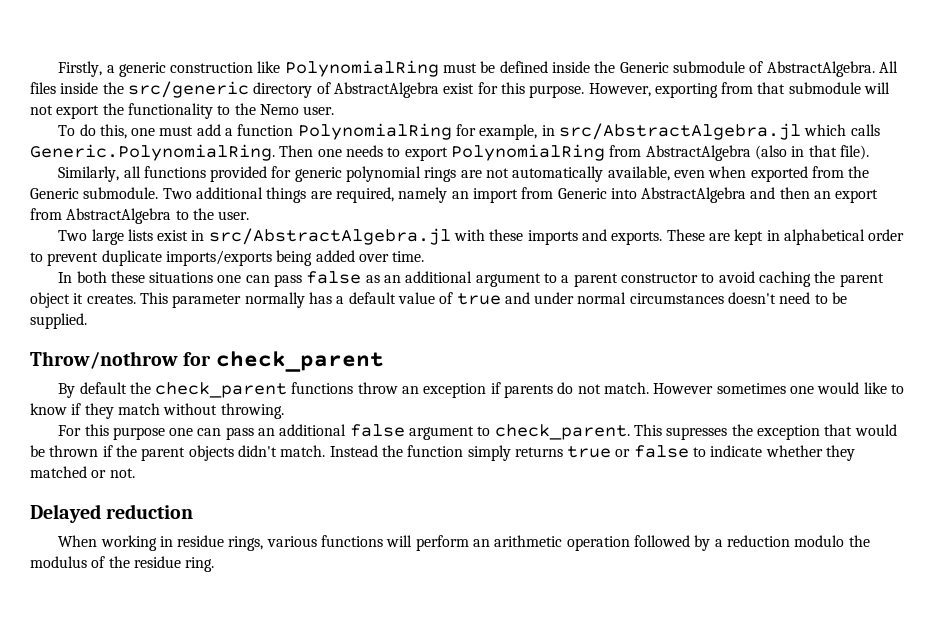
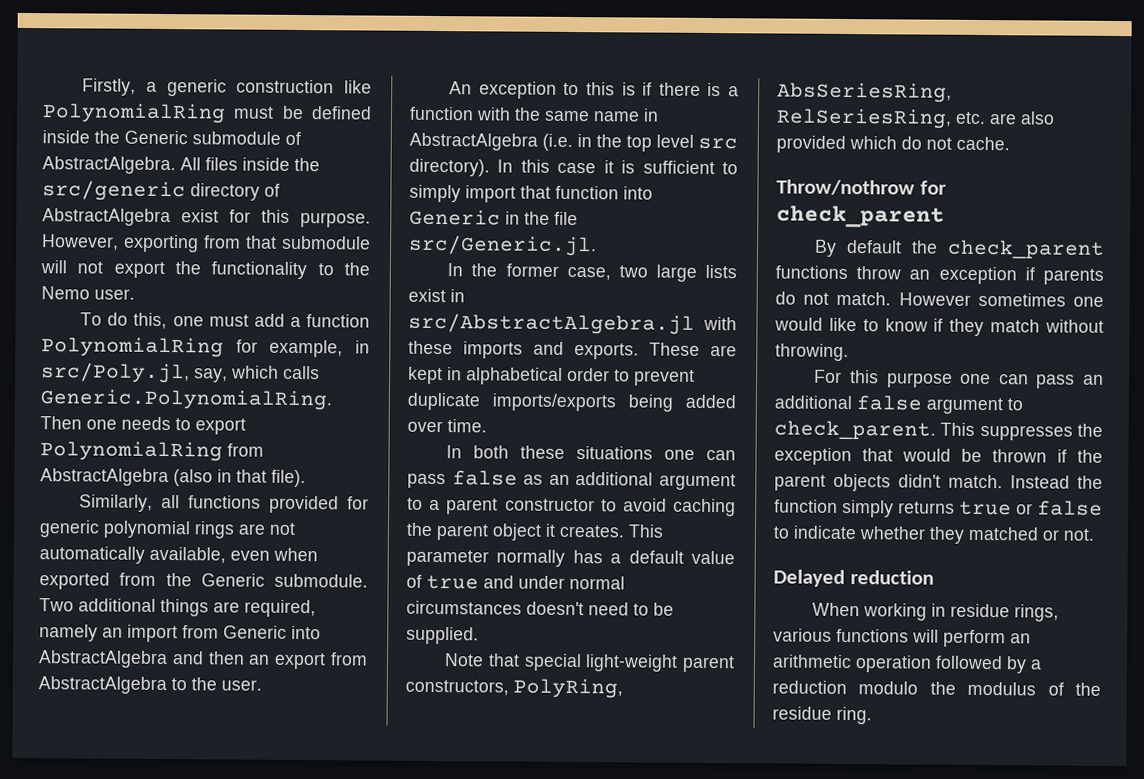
- To do this, one must add a function PolynomialRing for example, in src/AbstractAlgebra.jl which calls Generic.PolynomialRing. Then one needs to export PolynomialRing from AbstractAlgebra (also in that file).
+ To do this, one must add a function PolynomialRing for example, in src/Poly.jl, say, which calls Generic.PolynomialRing. Then one needs to export PolynomialRing from AbstractAlgebra (also in that file).
- Two large lists exist in src/AbstractAlgebra.jl with these imports and exports.
+ An exception to this is if there is a function with the same name in AbstractAlgebra (i.e. in the top level src directory). In this case it is sufficient to simply import that function into Generic in the file src/Generic.jl.
+ In the former case, two large lists exist in src/AbstractAlgebra.jl with these imports and exports.
+ Note that special light-weight parent constructors, PolyRing, AbsSeriesRing, RelSeriesRing, etc. are also provided which do not cache.
- This supresses the exception that would be thrown if the parent objects didn't match.
+ This suppresses the exception that would be thrown if the parent objects didn't match.

